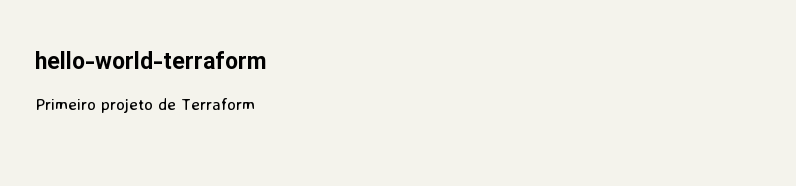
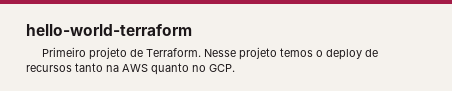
- Primeiro projeto de Terraform
+ Primeiro projeto de Terraform. Nesse projeto temos o deploy de recursos tanto na AWS quanto no GCP.

